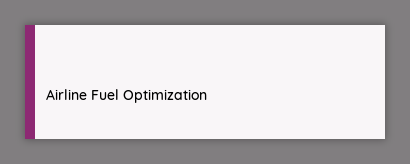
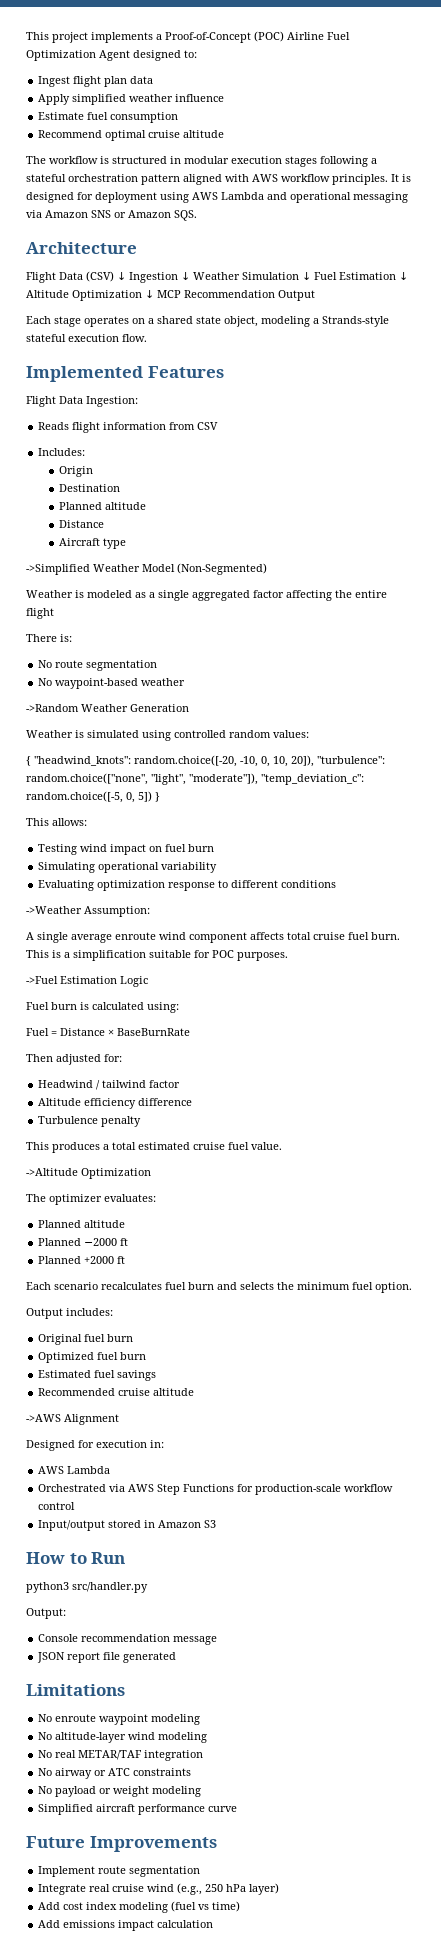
- Airline Fuel Optimization
+ This project implements a Proof-of-Concept (POC) Airline Fuel Optimization Agent designed to:
+ Ingest flight plan data
+ Apply simplified weather influence
+ Estimate fuel consumption
+ Recommend optimal cruise altitude
+ The workflow is structured in modular execution stages following a stateful orchestration pattern aligned with AWS workflow principles. It is designed for deployment using AWS Lambda and operational messaging via Amazon SNS or Amazon SQS.
+ Architecture
+ Flight Data (CSV) ↓ Ingestion ↓ Weather Simulation ↓ Fuel Estimation ↓ Altitude Optimization ↓ MCP Recommendation Output
+ Each stage operates on a shared state object, modeling a Strands-style stateful execution flow.
+ Implemented Features
+ Flight Data Ingestion:
+ Reads flight information from CSV
+ Includes:
+ Origin
+ Destination
+ Planned altitude
+ Distance
+ Aircraft type
+ ->Simplified Weather Model (Non-Segmented)
+ Weather is modeled as a single aggregated factor affecting the entire flight
+ There is:
+ No route segmentation
+ No waypoint-based weather
+ ->Random Weather Generation
+ Weather is simulated using controlled random values:
+ { "headwind_knots": random.choice([-20, -10, 0, 10, 20]), "turbulence": random.choice(["none", "light", "moderate"]), "temp_deviation_c": random.choice([-5, 0, 5]) }
+ This allows:
+ Testing wind impact on fuel burn
+ Simulating operational variability
+ Evaluating optimization response to different conditions
+ ->Weather Assumption:
+ A single average enroute wind component affects total cruise fuel burn. This is a simplification suitable for POC purposes.
+ ->Fuel Estimation Logic
+ Fuel burn is calculated using:
+ Fuel = Distance × BaseBurnRate
+ Then adjusted for:
+ Headwind / tailwind factor
+ Altitude efficiency difference
+ Turbulence penalty
+ This produces a total estimated cruise fuel value.
+ ->Altitude Optimization
+ The optimizer evaluates:
+ Planned altitude
+ Planned −2000 ft
+ Planned +2000 ft
+ Each scenario recalculates fuel burn and selects the minimum fuel option.
+ Output includes:
+ Original fuel burn
+ Optimized fuel burn
+ Estimated fuel savings
+ Recommended cruise altitude
+ ->AWS Alignment
+ Designed for execution in:
+ AWS Lambda
+ Orchestrated via AWS Step Functions for production-scale workflow control
+ Input/output stored in Amazon S3
+ How to Run
+ python3 src/handler.py
+ Output:
+ Console recommendation message
+ JSON report file generated
+ Limitations
+ No enroute waypoint modeling
+ No altitude-layer wind modeling
+ No real METAR/TAF integration
+ No airway or ATC constraints
+ No payload or weight modeling
+ Simplified aircraft performance curve
+ Future Improvements
+ Implement route segmentation
+ Integrate real cruise wind (e.g., 250 hPa layer)
+ Add cost index modeling (fuel vs time)
+ Add emissions impact calculation

